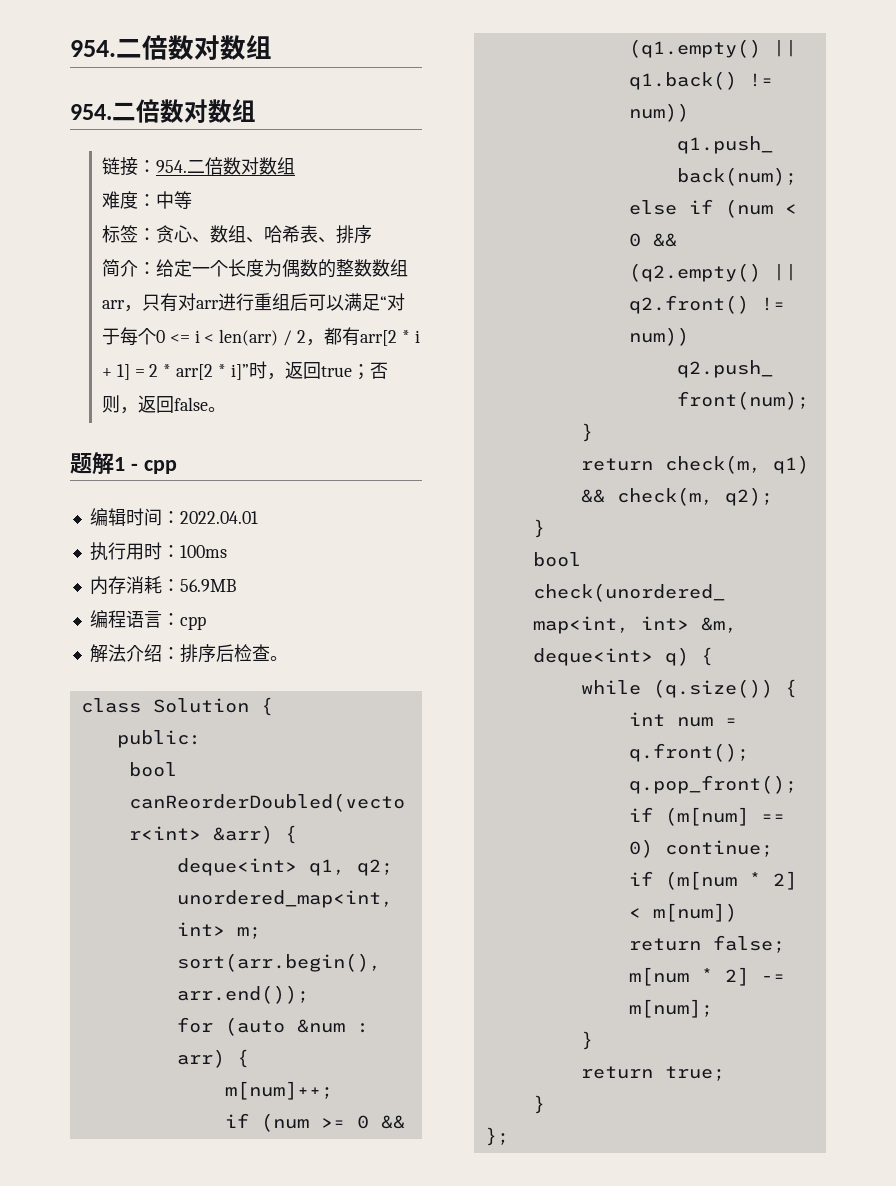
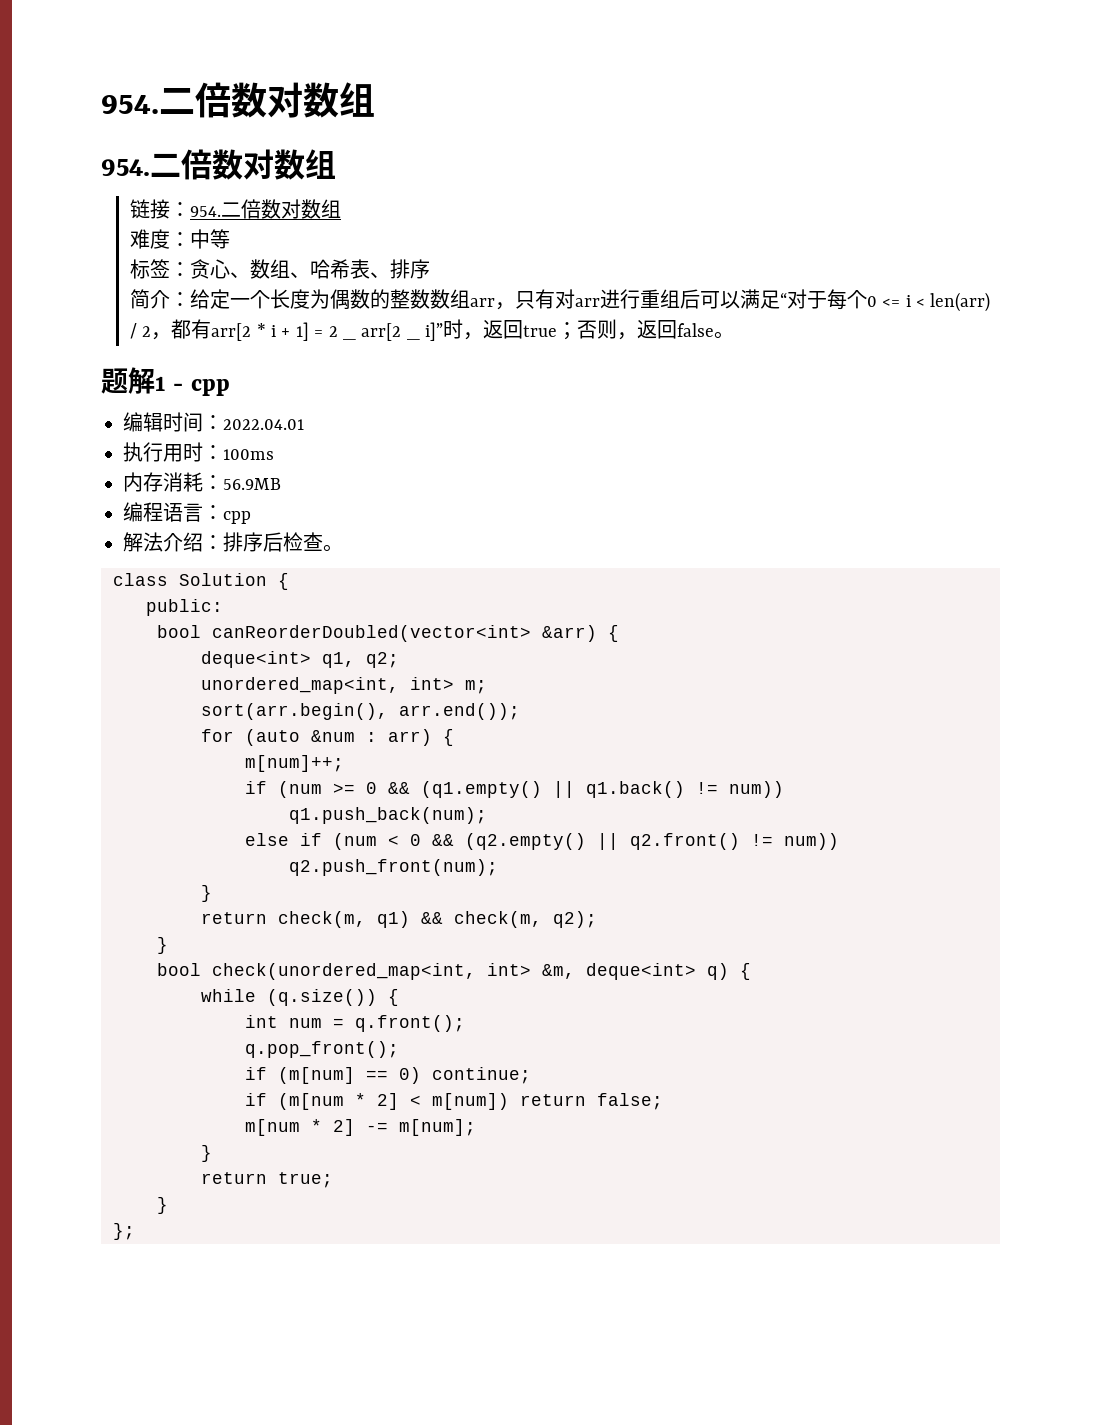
- 简介：给定一个长度为偶数的整数数组arr，只有对arr进行重组后可以满足“对于每个0 <= i < len(arr) / 2，都有arr[2 * i + 1] = 2 * arr[2 * i]”时，返回true；否则，返回false。
+ 简介：给定一个长度为偶数的整数数组arr，只有对arr进行重组后可以满足“对于每个0 <= i < len(arr) / 2，都有arr[2 * i + 1] = 2 _ arr[2 _ i]”时，返回true；否则，返回false。

